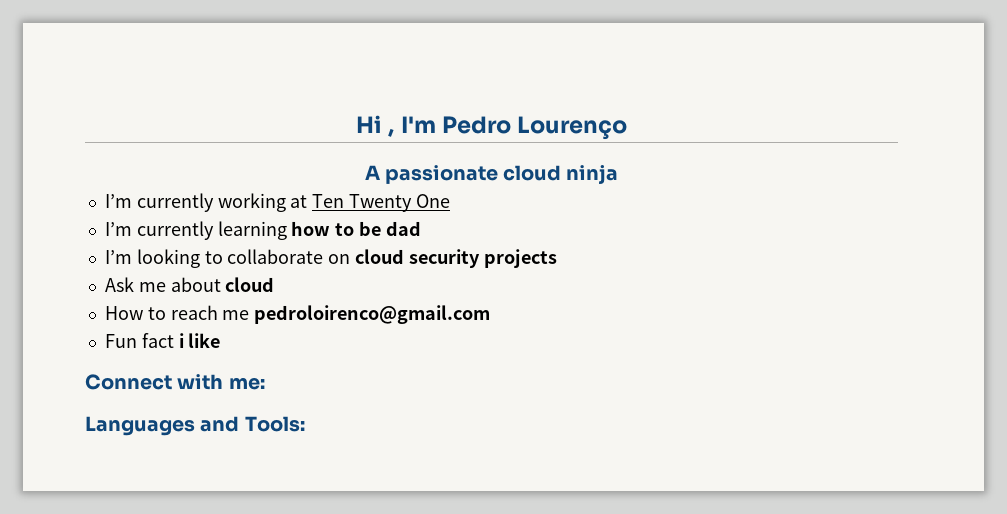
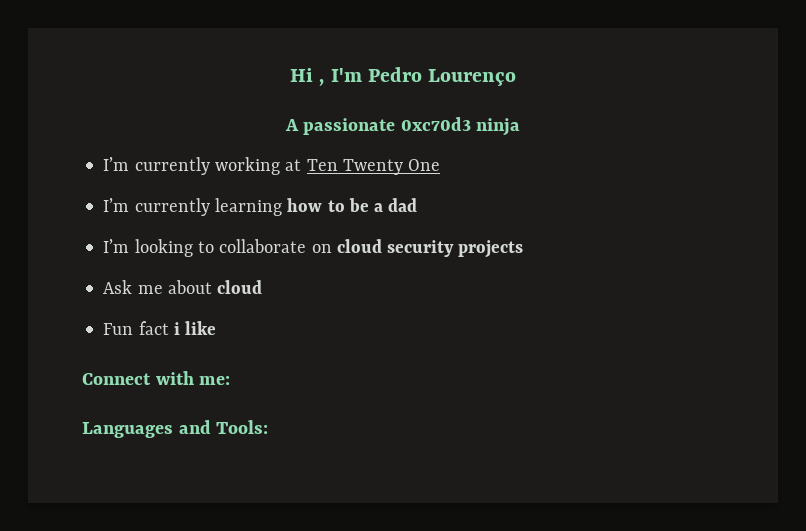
- A passionate cloud ninja
+ A passionate 0xc70d3 ninja
- I’m currently learning how to be dad
+ I’m currently learning how to be a dad
- How to reach me pedroloirenco@gmail.com

